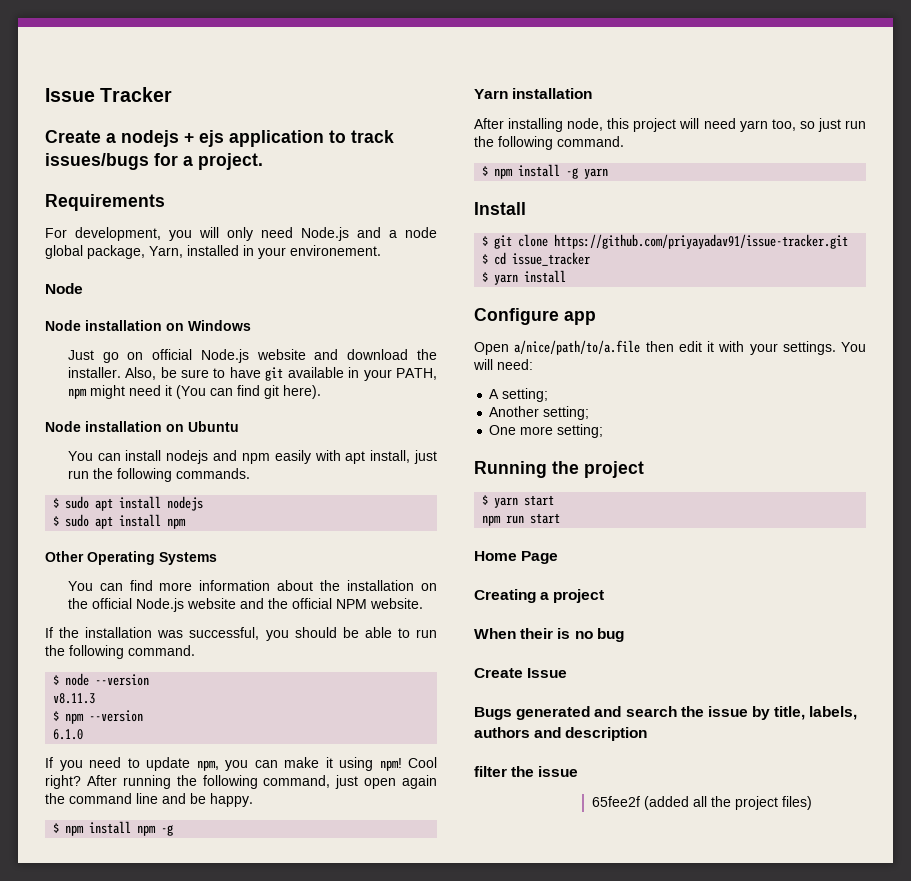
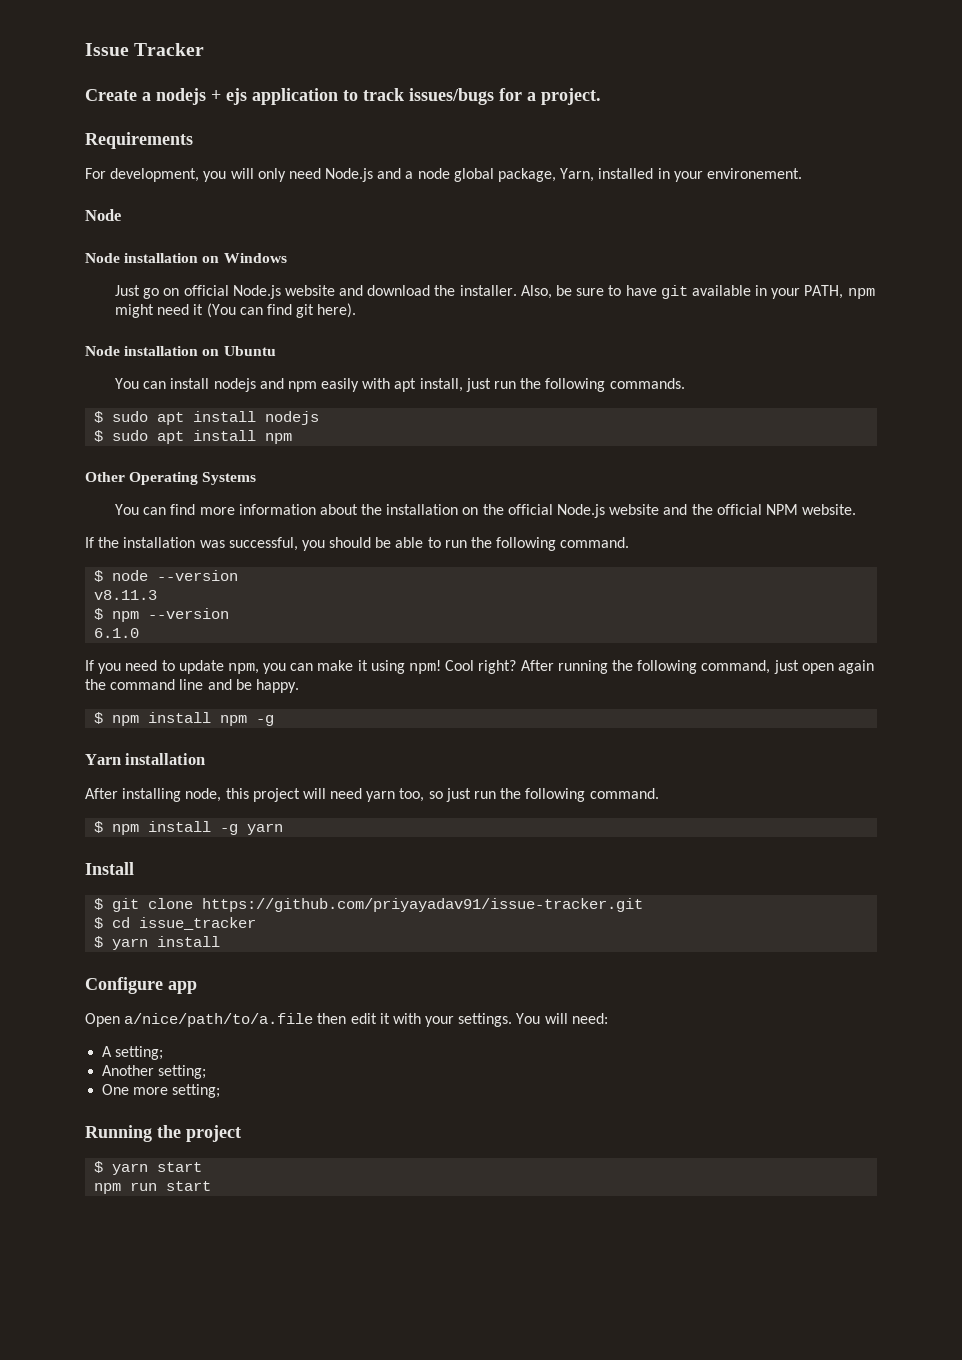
- Home Page
- Creating a project
- When their is no bug
- Create Issue
- Bugs generated and search the issue by title, labels, authors and description
- filter the issue
- 65fee2f (added all the project files)

